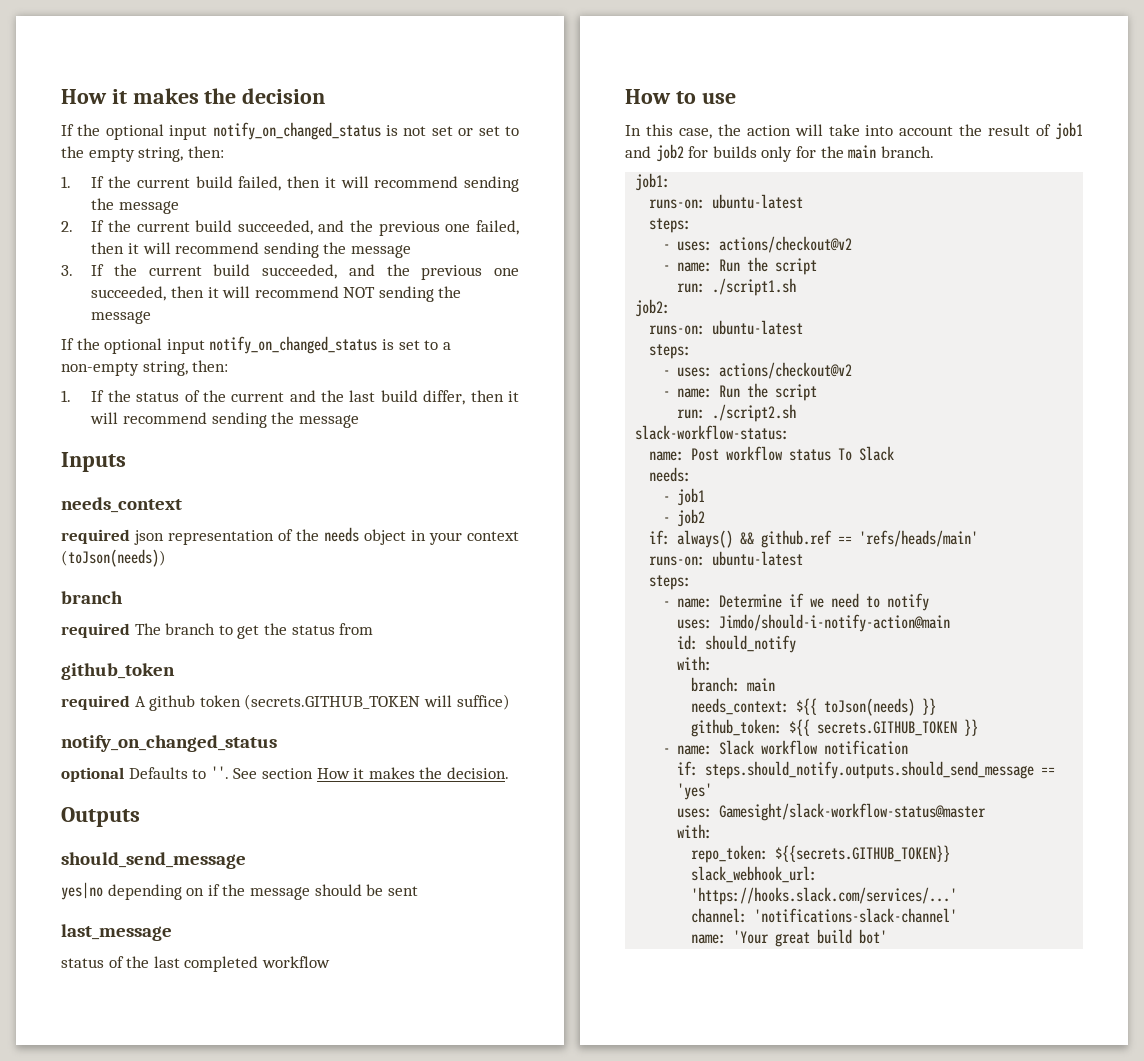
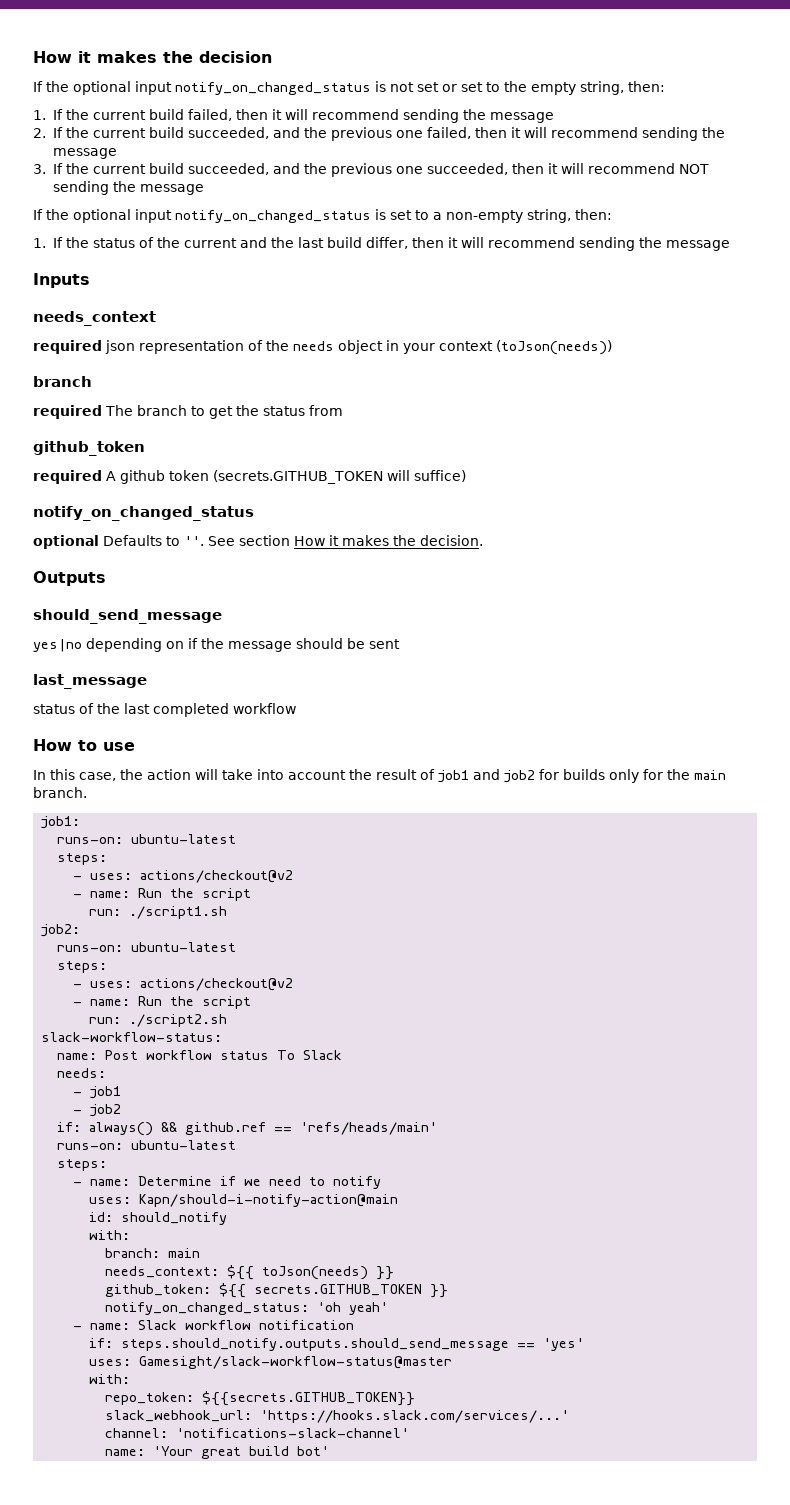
- uses: Jimdo/should-i-notify-action@main
+ uses: Kapn/should-i-notify-action@main
+ notify_on_changed_status: 'oh yeah'

